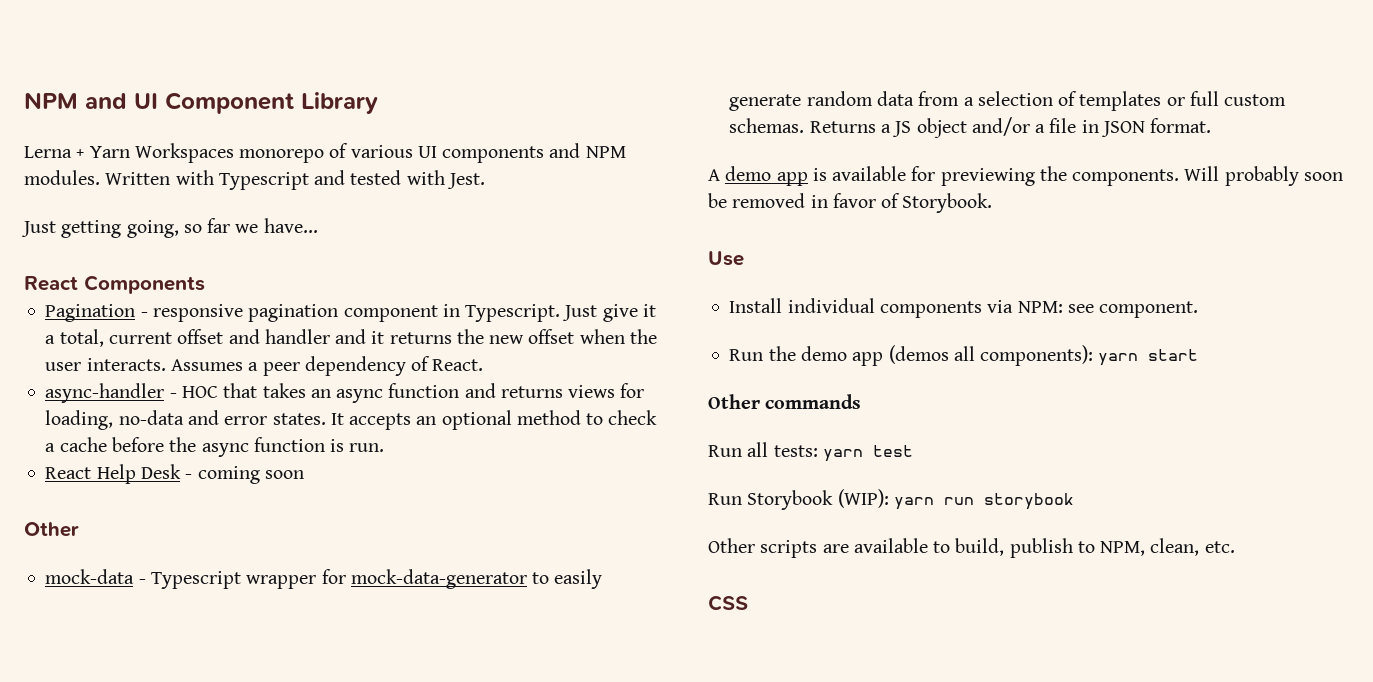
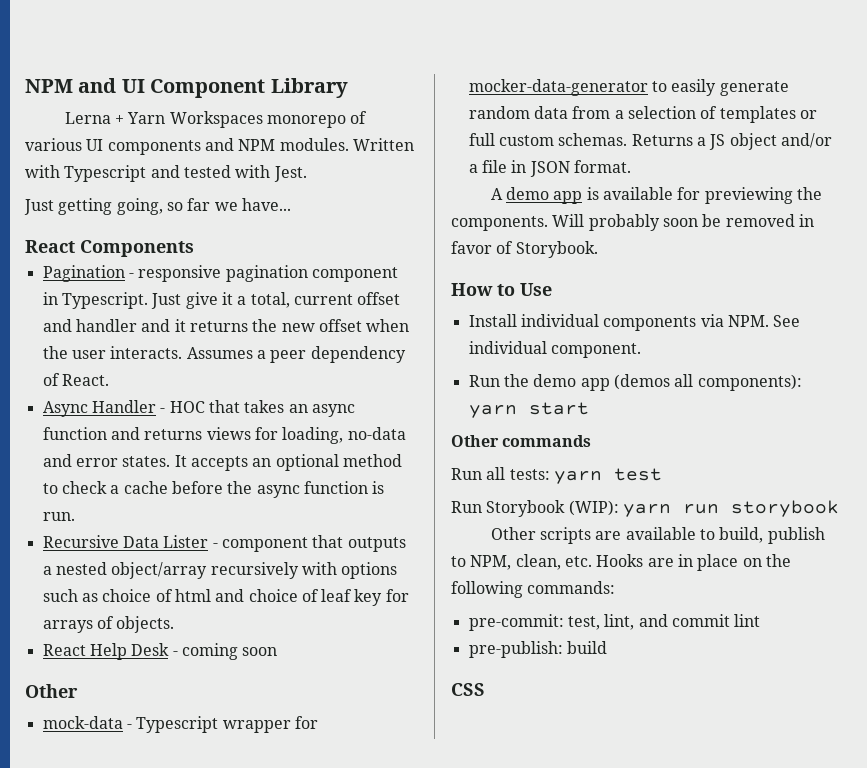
- async-handler - HOC that takes an async function and returns views for loading, no-data and error states.
+ Async Handler - HOC that takes an async function and returns views for loading, no-data and error states.
+ Recursive Data Lister - component that outputs a nested object/array recursively with options such as choice of html and choice of leaf key for arrays of objects.
- mock-data - Typescript wrapper for mock-data-generator to easily generate random data from a selection of templates or full custom schemas.
+ mock-data - Typescript wrapper for mocker-data-generator to easily generate random data from a selection of templates or full custom schemas.
- Use
+ How to Use
- Install individual components via NPM: see component.
+ Install individual components via NPM. See individual component.
- Other scripts are available to build, publish to NPM, clean, etc.
+ Other scripts are available to build, publish to NPM, clean, etc. Hooks are in place on the following commands:
+ pre-commit: test, lint, and commit lint
+ pre-publish: build

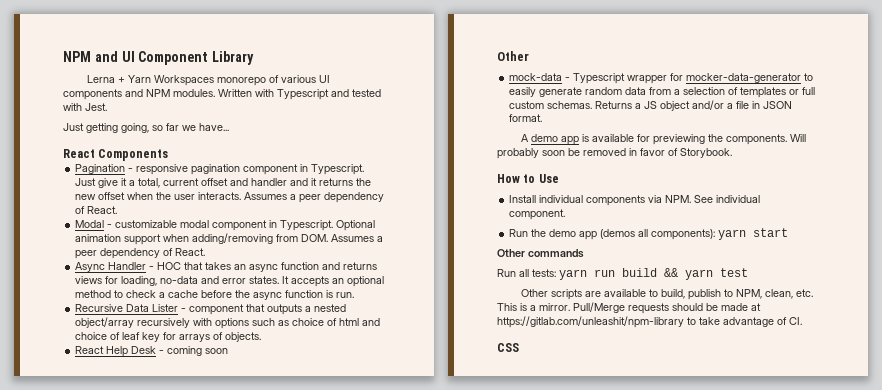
+ Modal - customizable modal component in Typescript. Optional animation support when adding/removing from DOM. Assumes a peer dependency of React.
- Run all tests: yarn test
- Run Storybook (WIP): yarn run storybook
+ Run all tests: yarn run build && yarn test
- Other scripts are available to build, publish to NPM, clean, etc. Hooks are in place on the following commands:
- pre-commit: test, lint, and commit lint
- pre-publish: build
+ Other scripts are available to build, publish to NPM, clean, etc. This is a mirror. Pull/Merge requests should be made at https://gitlab.com/unleashit/npm-library to take advantage of CI.

